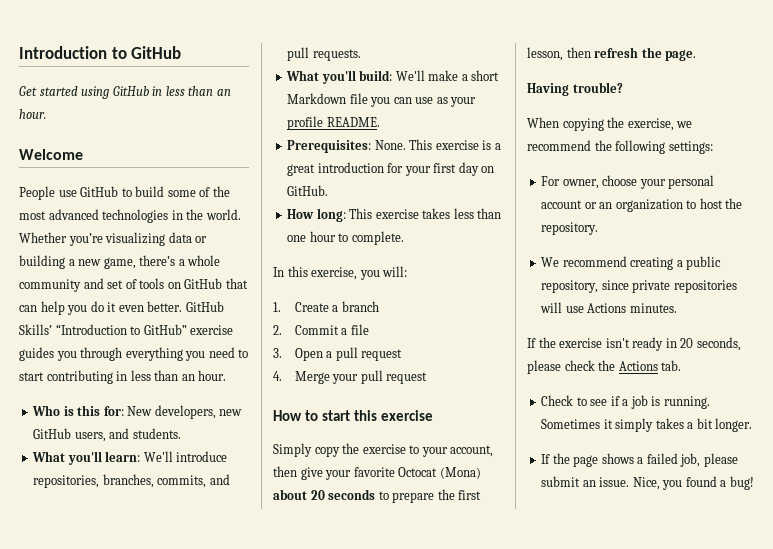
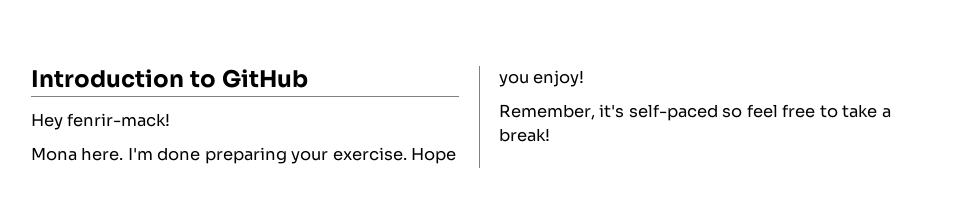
- Get started using GitHub in less than an hour.
- Welcome
- People use GitHub to build some of the most advanced technologies in the world. Whether you’re visualizing data or building a new game, there’s a whole community and set of tools on GitHub that can help you do it even better. GitHub Skills’ “Introduction to GitHub” exercise guides you through everything you need to start contributing in less than an hour.
- Who is this for: New developers, new GitHub users, and students.
- What you'll learn: We'll introduce repositories, branches, commits, and pull requests.
- What you'll build: We'll make a short Markdown file you can use as your profile README.
- Prerequisites: None. This exercise is a great introduction for your first day on GitHub.
- How long: This exercise takes less than one hour to complete.
- In this exercise, you will:
- 1. Create a branch
- 2. Commit a file
- 3. Open a pull request
- 4. Merge your pull request
- How to start this exercise
- Simply copy the exercise to your account, then give your favorite Octocat (Mona) about 20 seconds to prepare the first lesson, then refresh the page.
- Having trouble?
- When copying the exercise, we recommend the following settings:
- For owner, choose your personal account or an organization to host the repository.
- We recommend creating a public repository, since private repositories will use Actions minutes.
- If the exercise isn't ready in 20 seconds, please check the Actions tab.
- Check to see if a job is running. Sometimes it simply takes a bit longer.
- If the page shows a failed job, please submit an issue. Nice, you found a bug!
+ Hey fenrir-mack!
+ Mona here. I'm done preparing your exercise. Hope you enjoy!
+ Remember, it's self-paced so feel free to take a break!

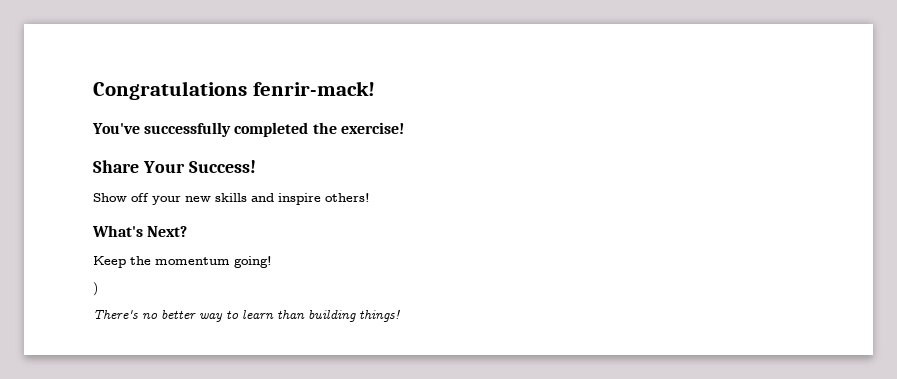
- Introduction to GitHub
- Hey fenrir-mack!
- Mona here. I'm done preparing your exercise. Hope you enjoy!
- Remember, it's self-paced so feel free to take a break!
+ Congratulations fenrir-mack!
+ You've successfully completed the exercise!
+ Share Your Success!
+ Show off your new skills and inspire others!
+ What's Next?
+ Keep the momentum going!
+ )
+ There's no better way to learn than building things!

